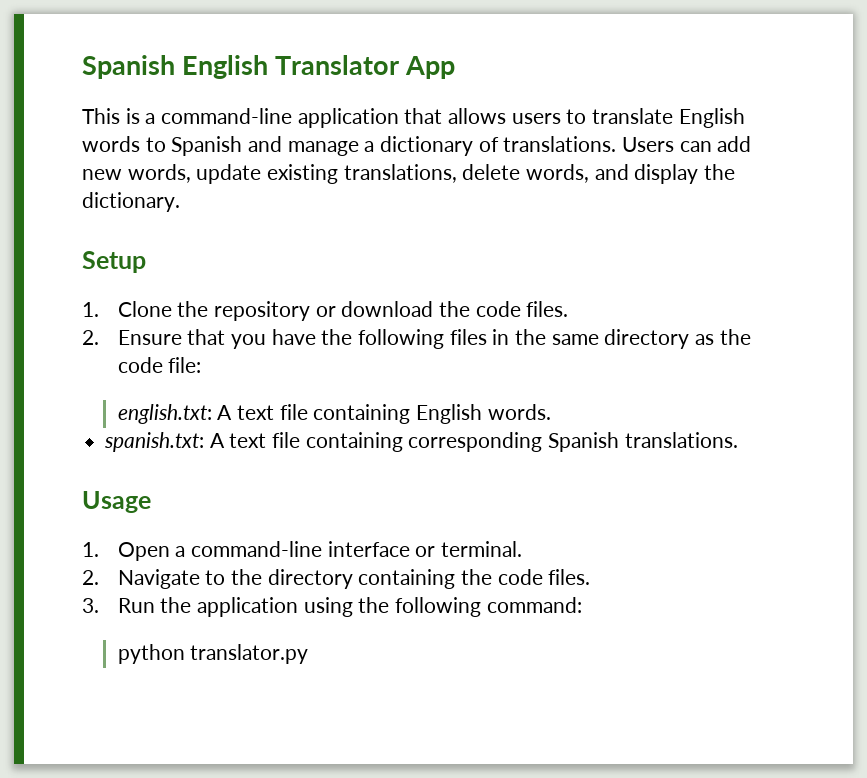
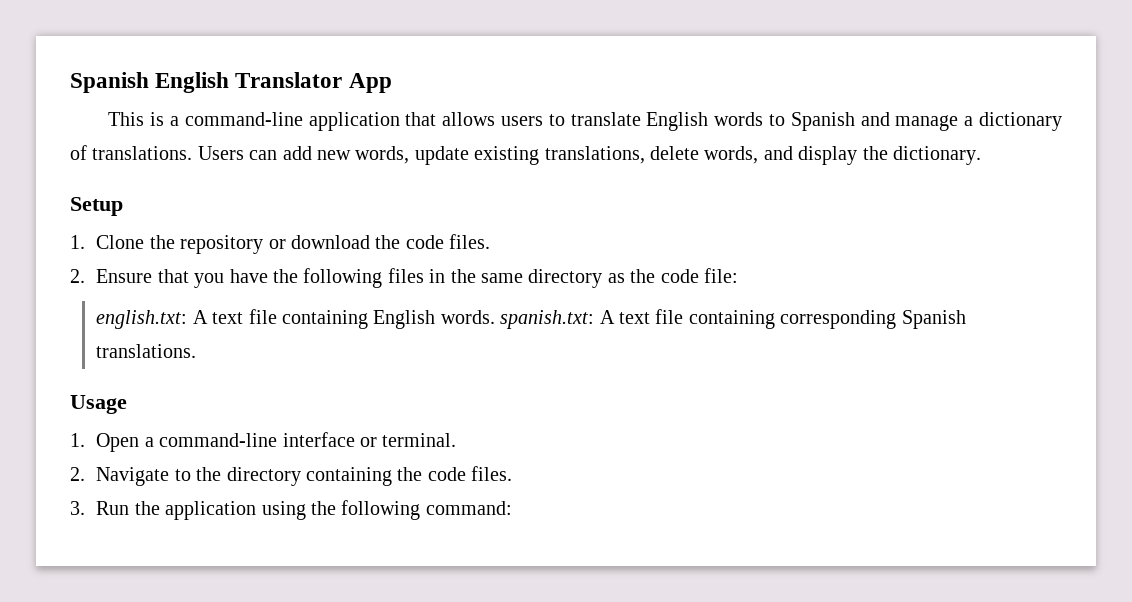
- english.txt: A text file containing English words.
- spanish.txt: A text file containing corresponding Spanish translations.
+ english.txt: A text file containing English words. spanish.txt: A text file containing corresponding Spanish translations.
- python translator.py

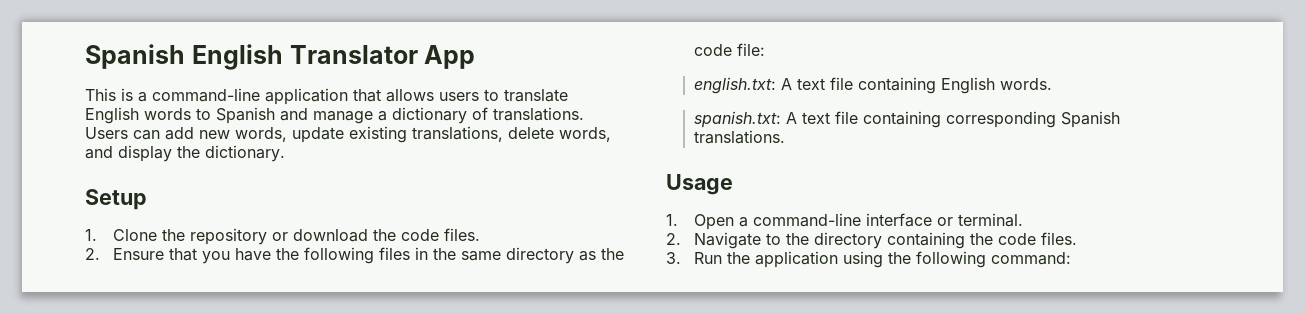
- english.txt: A text file containing English words. spanish.txt: A text file containing corresponding Spanish translations.
+ english.txt: A text file containing English words.
+ spanish.txt: A text file containing corresponding Spanish translations.

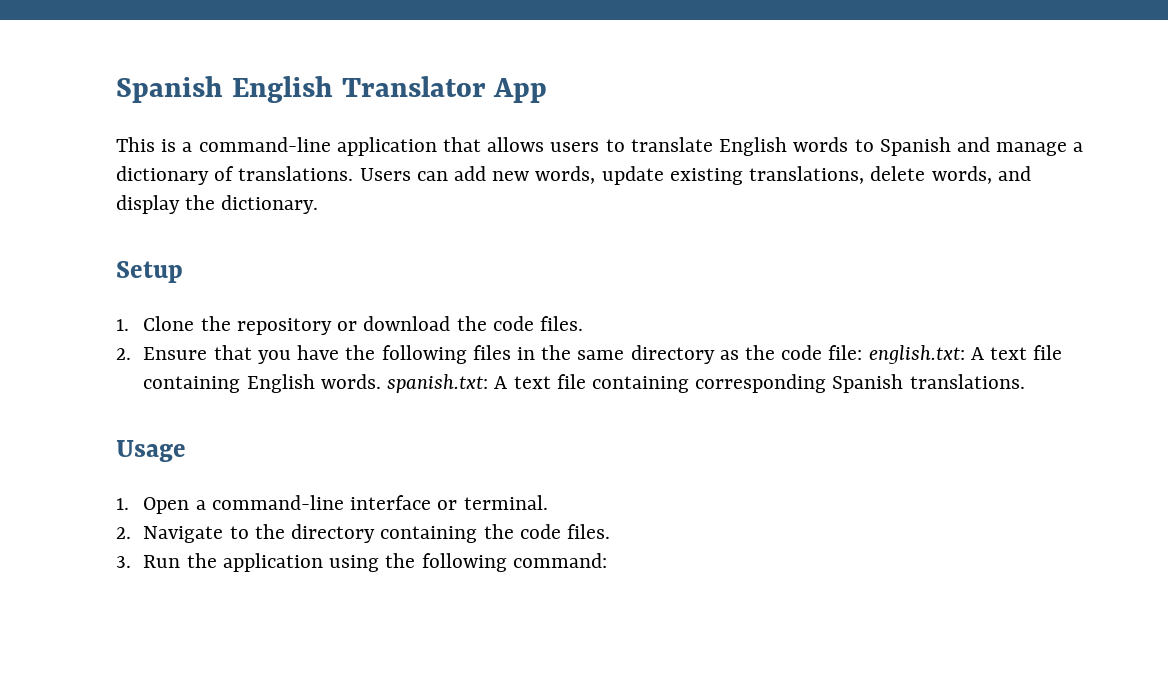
- 2. Ensure that you have the following files in the same directory as the code file:
- english.txt: A text file containing English words.
- spanish.txt: A text file containing corresponding Spanish translations.
+ 2. Ensure that you have the following files in the same directory as the code file: english.txt: A text file containing English words. spanish.txt: A text file containing corresponding Spanish translations.

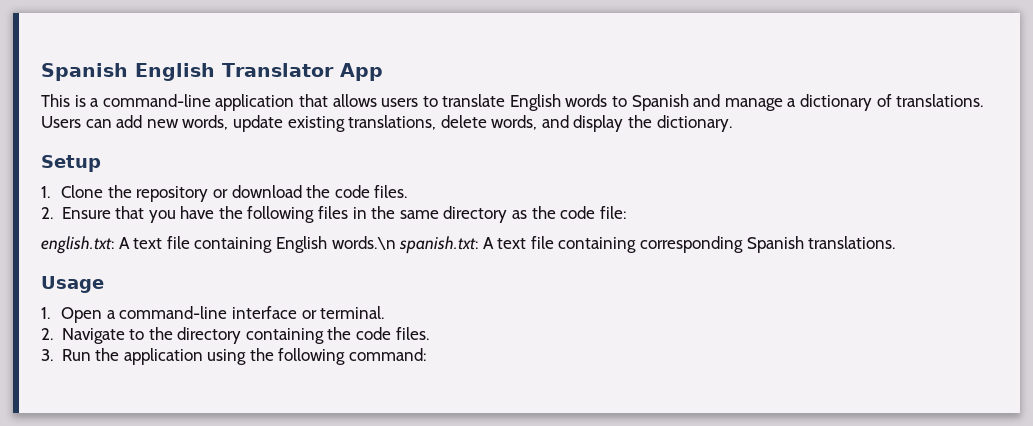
- 2. Ensure that you have the following files in the same directory as the code file: english.txt: A text file containing English words. spanish.txt: A text file containing corresponding Spanish translations.
+ 2. Ensure that you have the following files in the same directory as the code file:
+ english.txt: A text file containing English words.\n spanish.txt: A text file containing corresponding Spanish translations.

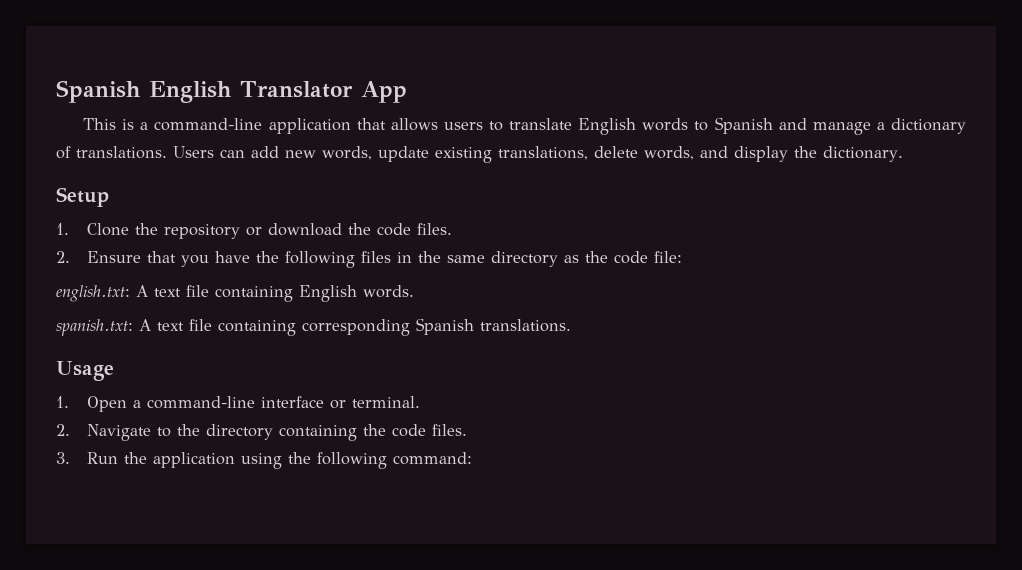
- english.txt: A text file containing English words.\n spanish.txt: A text file containing corresponding Spanish translations.
+ english.txt: A text file containing English words.
+ spanish.txt: A text file containing corresponding Spanish translations.

